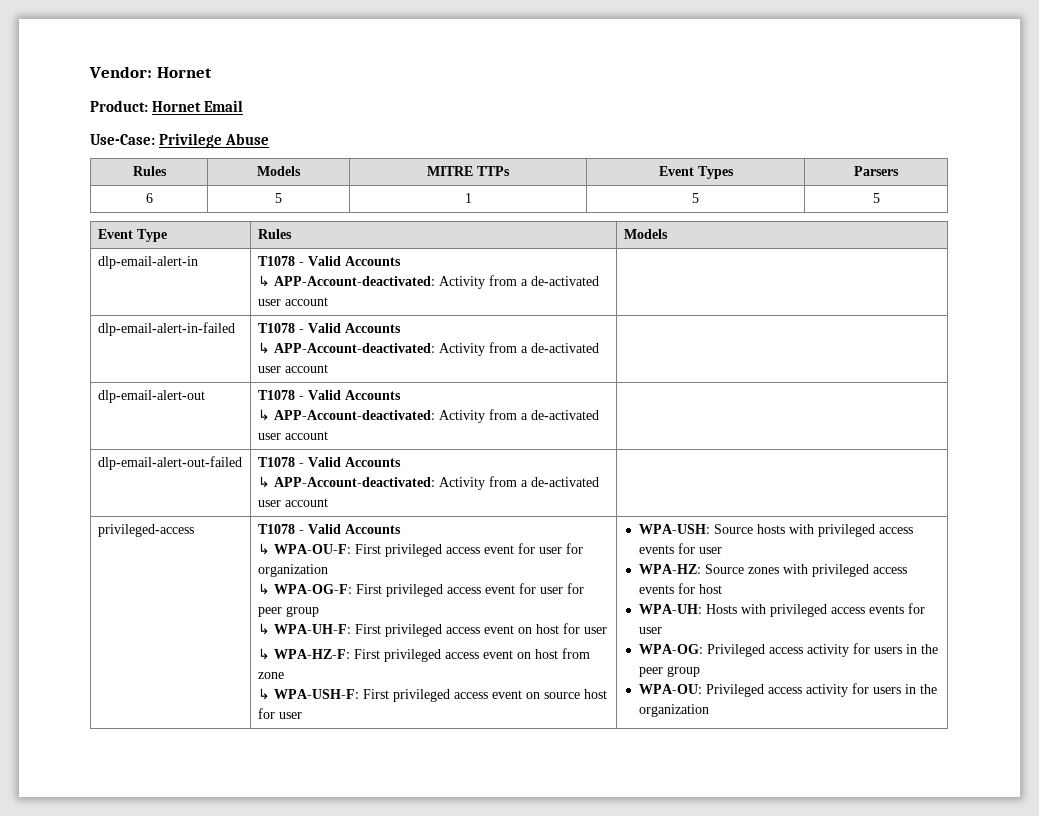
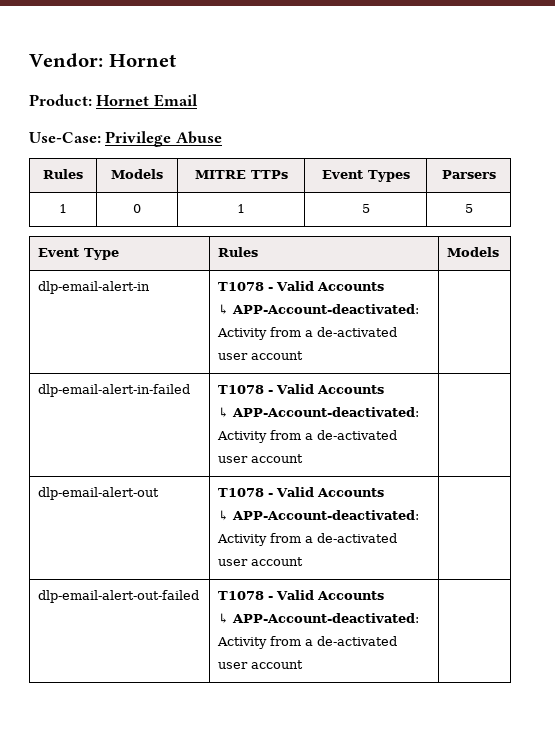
- 6 | 5 | 1 | 5 | 5
+ 1 | 0 | 1 | 5 | 5
- privileged-access | T1078 - Valid Accounts
- ↳ WPA-OU-F: First privileged access event for user for organization
- ↳ WPA-OG-F: First privileged access event for user for peer group
- ↳ WPA-UH-F: First privileged access event on host for user
- ↳ WPA-HZ-F: First privileged access event on host from zone
- ↳ WPA-USH-F: First privileged access event on source host for user | WPA-USH: Source hosts with privileged access events for user
- WPA-HZ: Source zones with privileged access events for host
- WPA-UH: Hosts with privileged access events for user
- WPA-OG: Privileged access activity for users in the peer group
- WPA-OU: Privileged access activity for users in the organization

